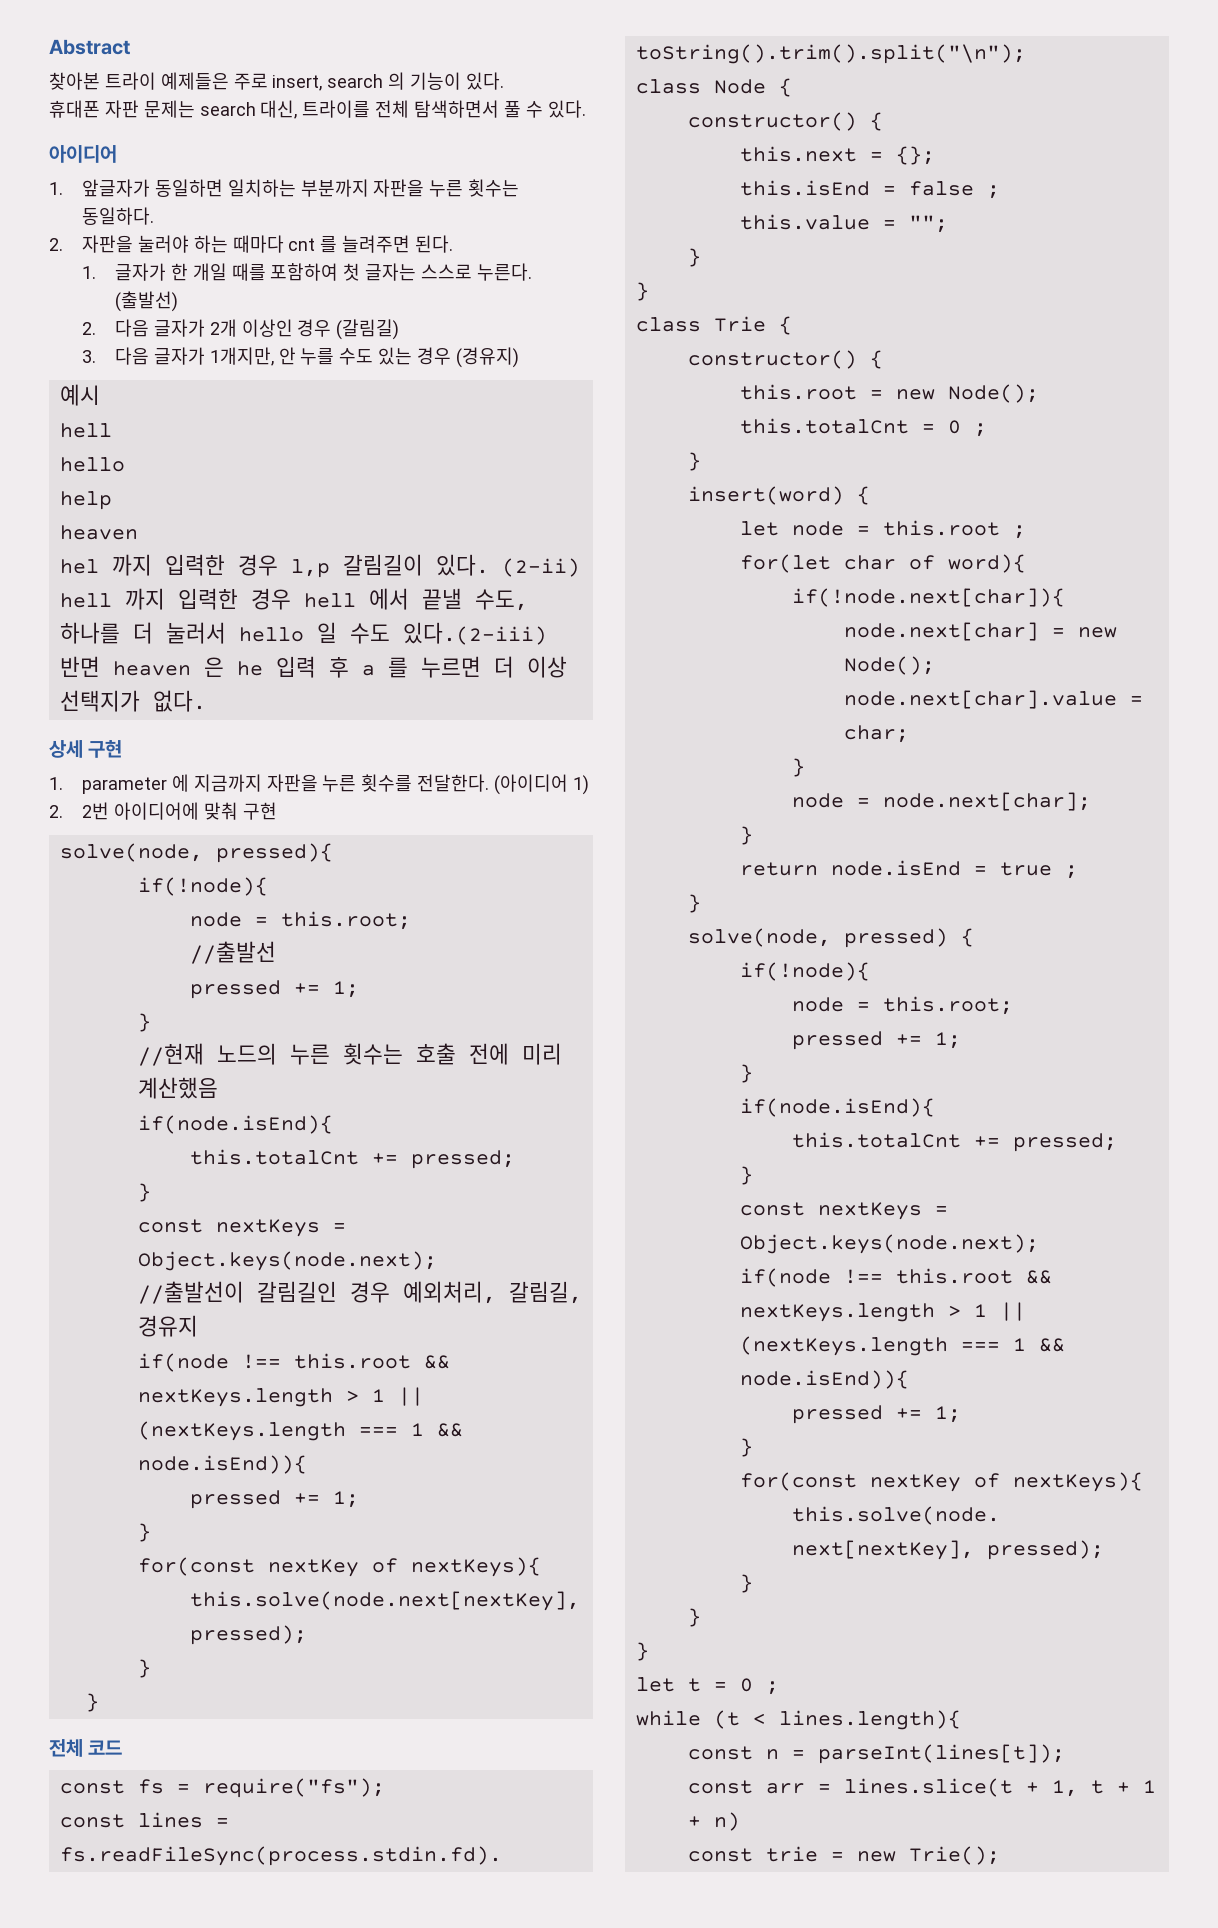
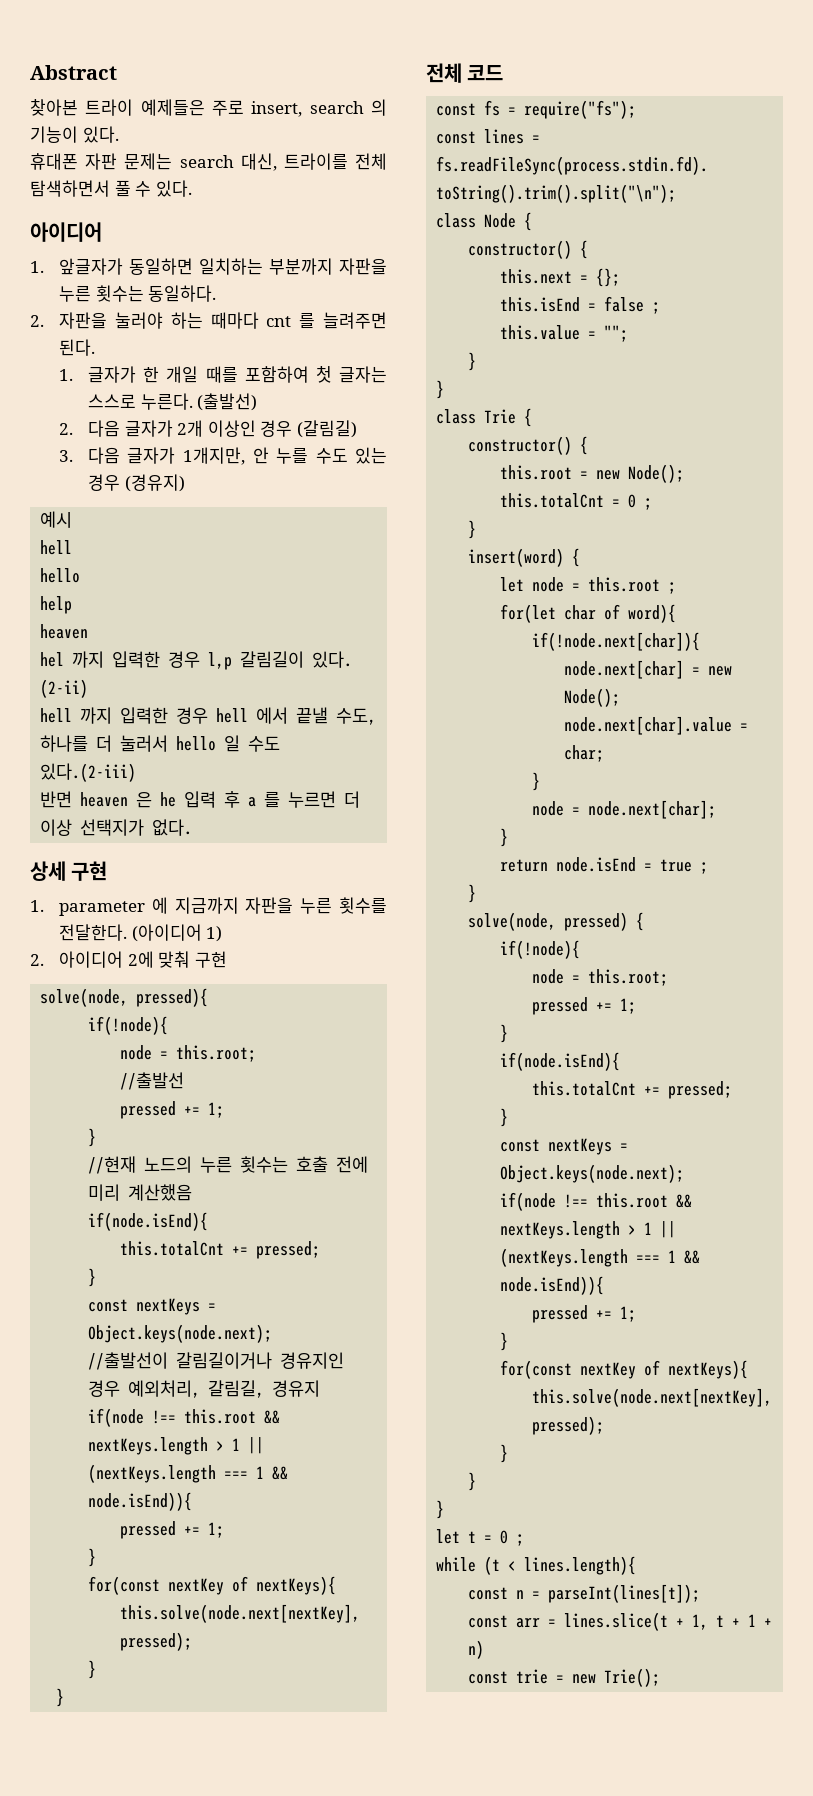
- 2. 2번 아이디어에 맞춰 구현
+ 2. 아이디어 2에 맞춰 구현
- //출발선이 갈림길인 경우 예외처리, 갈림길, 경유지
+ //출발선이 갈림길이거나 경유지인 경우 예외처리, 갈림길, 경유지

